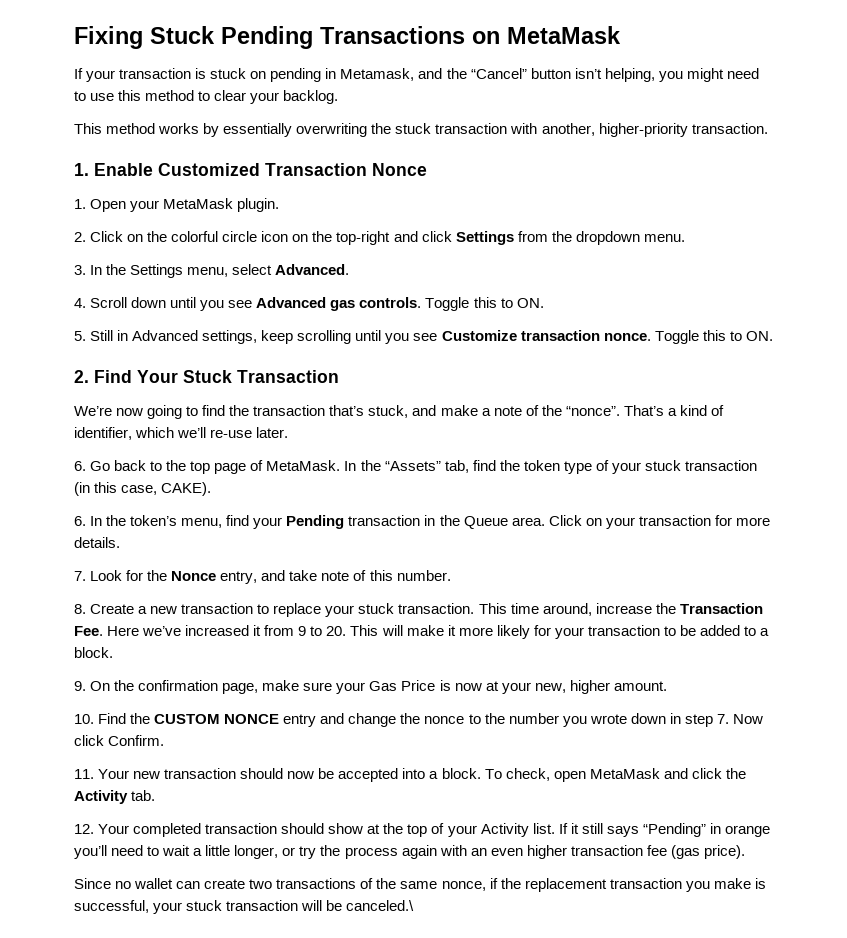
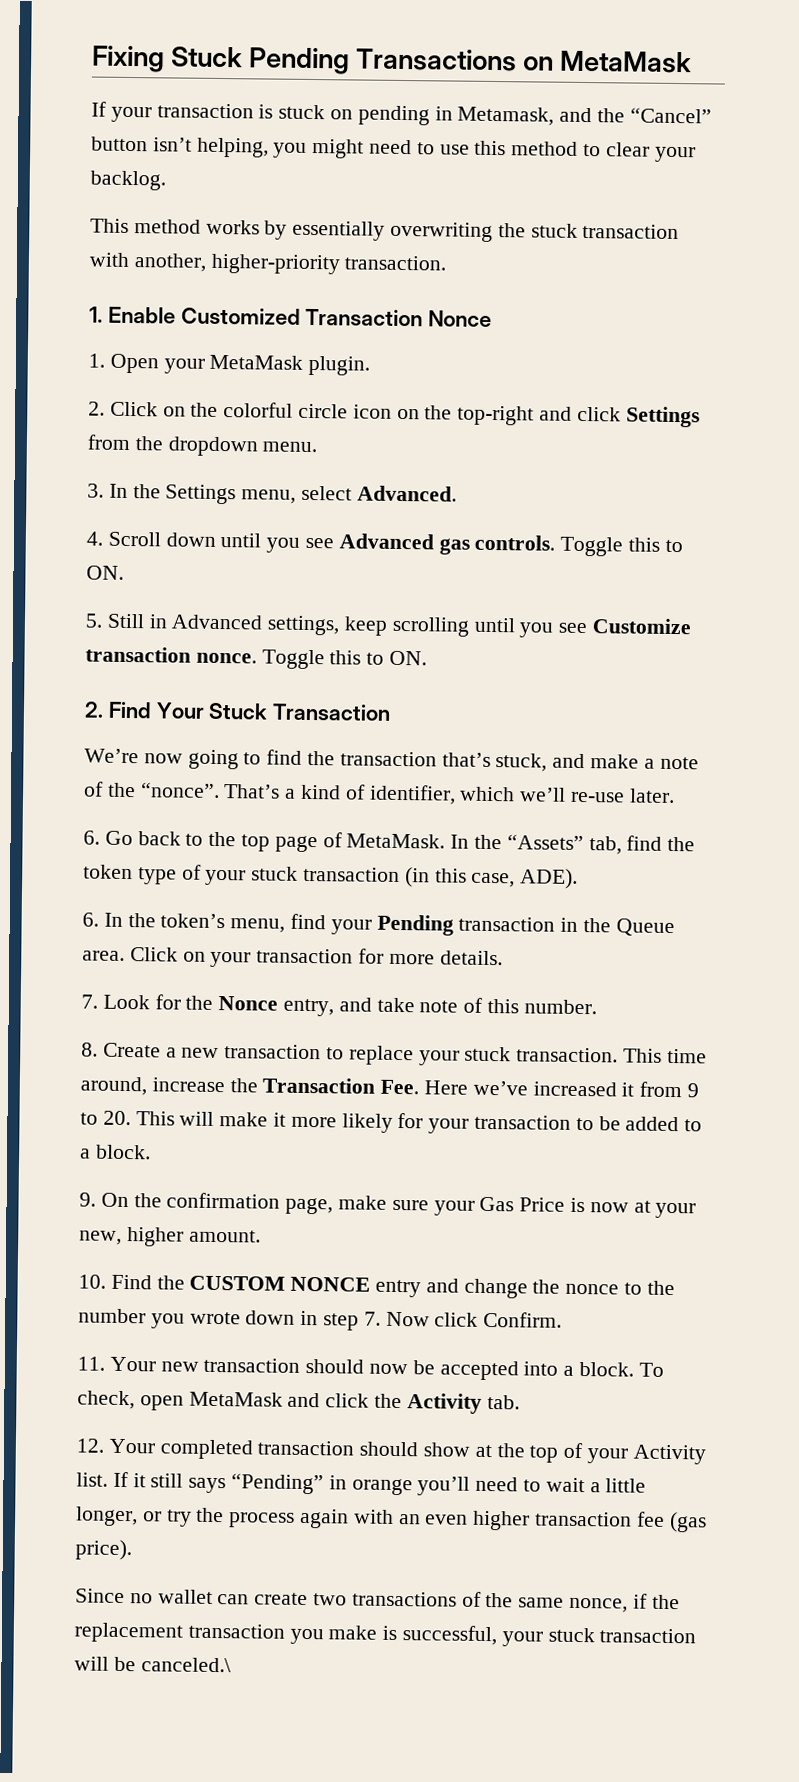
- In the “Assets” tab, find the token type of your stuck transaction (in this case, CAKE).
+ In the “Assets” tab, find the token type of your stuck transaction (in this case, ADE).

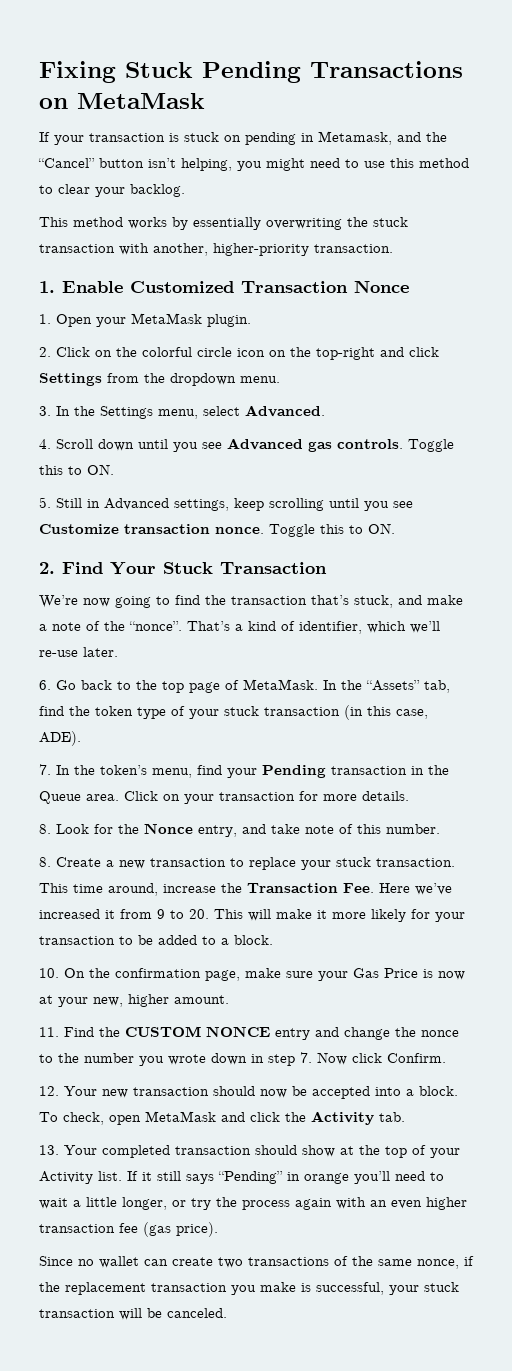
- 6. In the token’s menu, find your Pending transaction in the Queue area.
+ 7. In the token’s menu, find your Pending transaction in the Queue area.
- 7. Look for the Nonce entry, and take note of this number.
+ 8. Look for the Nonce entry, and take note of this number.
- 9. On the confirmation page, make sure your Gas Price is now at your new, higher amount.
+ 10. On the confirmation page, make sure your Gas Price is now at your new, higher amount.
- 10. Find the CUSTOM NONCE entry and change the nonce to the number you wrote down in step 7. Now click Confirm.
+ 11. Find the CUSTOM NONCE entry and change the nonce to the number you wrote down in step 7. Now click Confirm.
- 11. Your new transaction should now be accepted into a block.
+ 12. Your new transaction should now be accepted into a block.
- 12. Your completed transaction should show at the top of your Activity list.
+ 13. Your completed transaction should show at the top of your Activity list.
- Since no wallet can create two transactions of the same nonce, if the replacement transaction you make is successful, your stuck transaction will be canceled.\
+ Since no wallet can create two transactions of the same nonce, if the replacement transaction you make is successful, your stuck transaction will be canceled.

